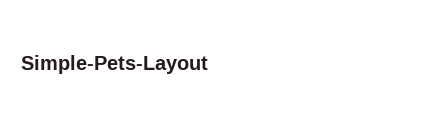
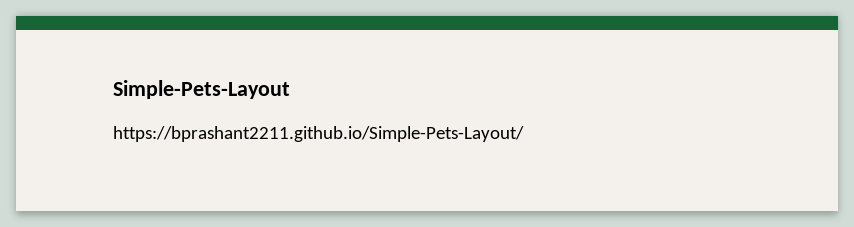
+ https://bprashant2211.github.io/Simple-Pets-Layout/

